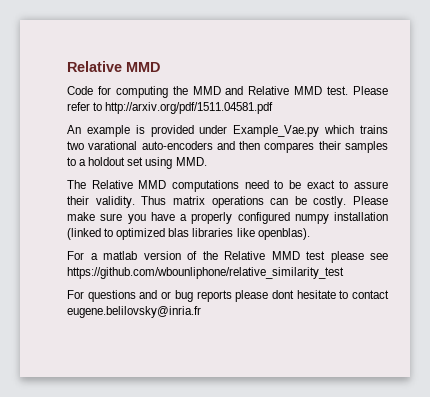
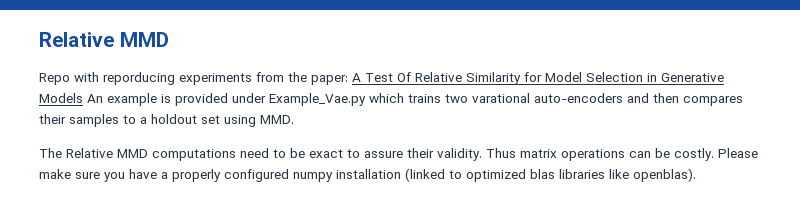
- Code for computing the MMD and Relative MMD test. Please refer to http://arxiv.org/pdf/1511.04581.pdf
- An example is provided under Example_Vae.py which trains two varational auto-encoders and then compares their samples to a holdout set using MMD.
+ Repo with reporducing experiments from the paper: A Test Of Relative Similarity for Model Selection in Generative Models An example is provided under Example_Vae.py which trains two varational auto-encoders and then compares their samples to a holdout set using MMD.
- For a matlab version of the Relative MMD test please see https://github.com/wbounliphone/relative_similarity_test
- For questions and or bug reports please dont hesitate to contact eugene.belilovsky@inria.fr

